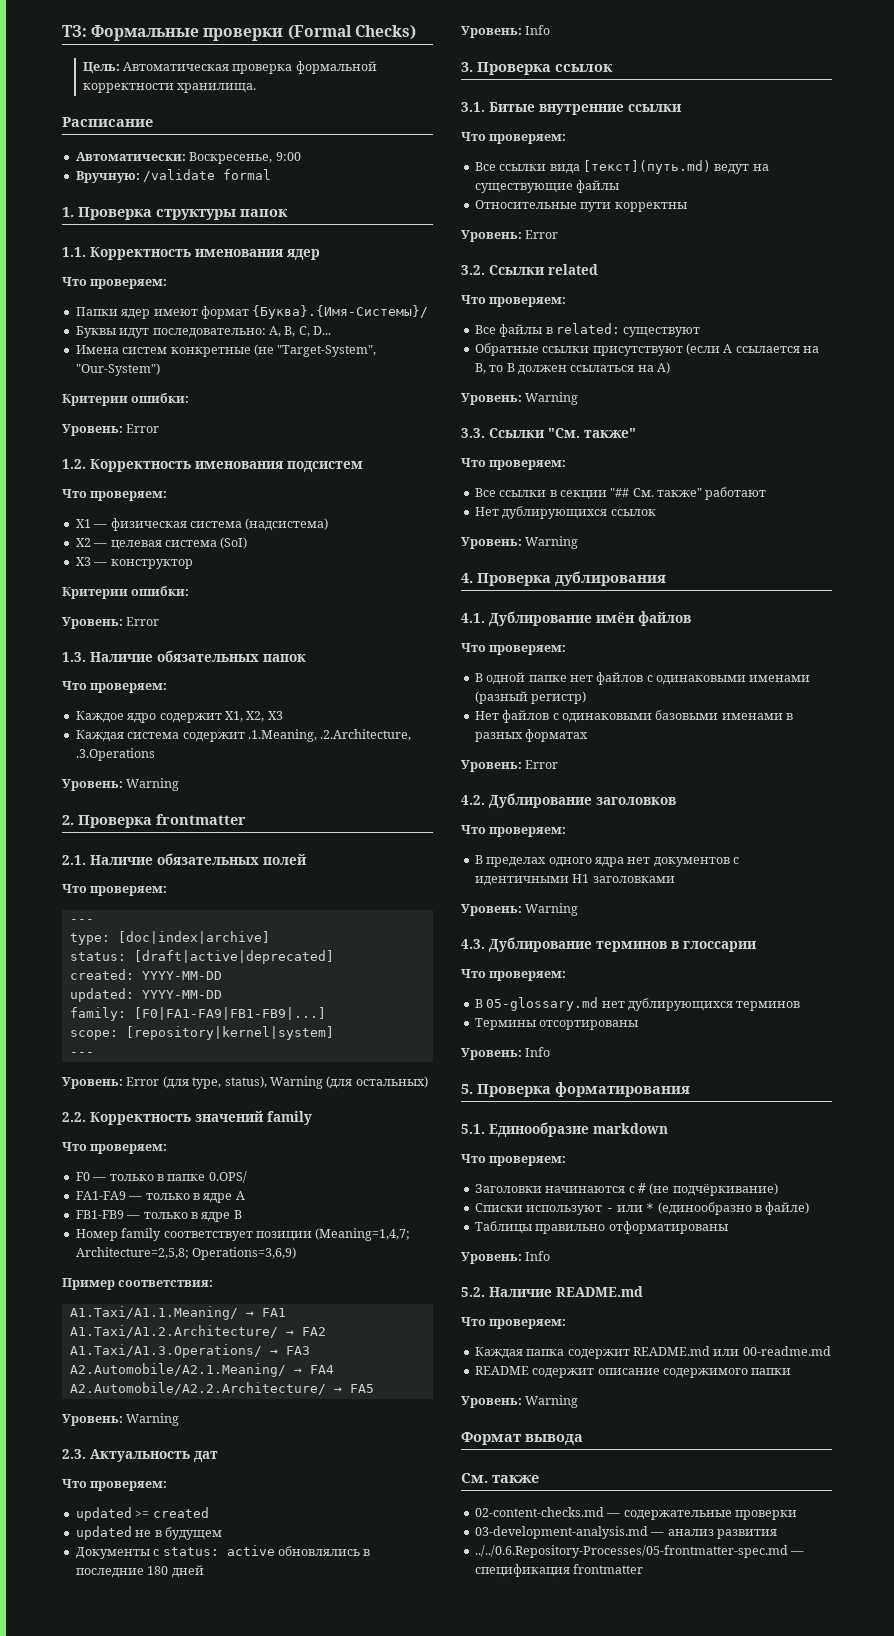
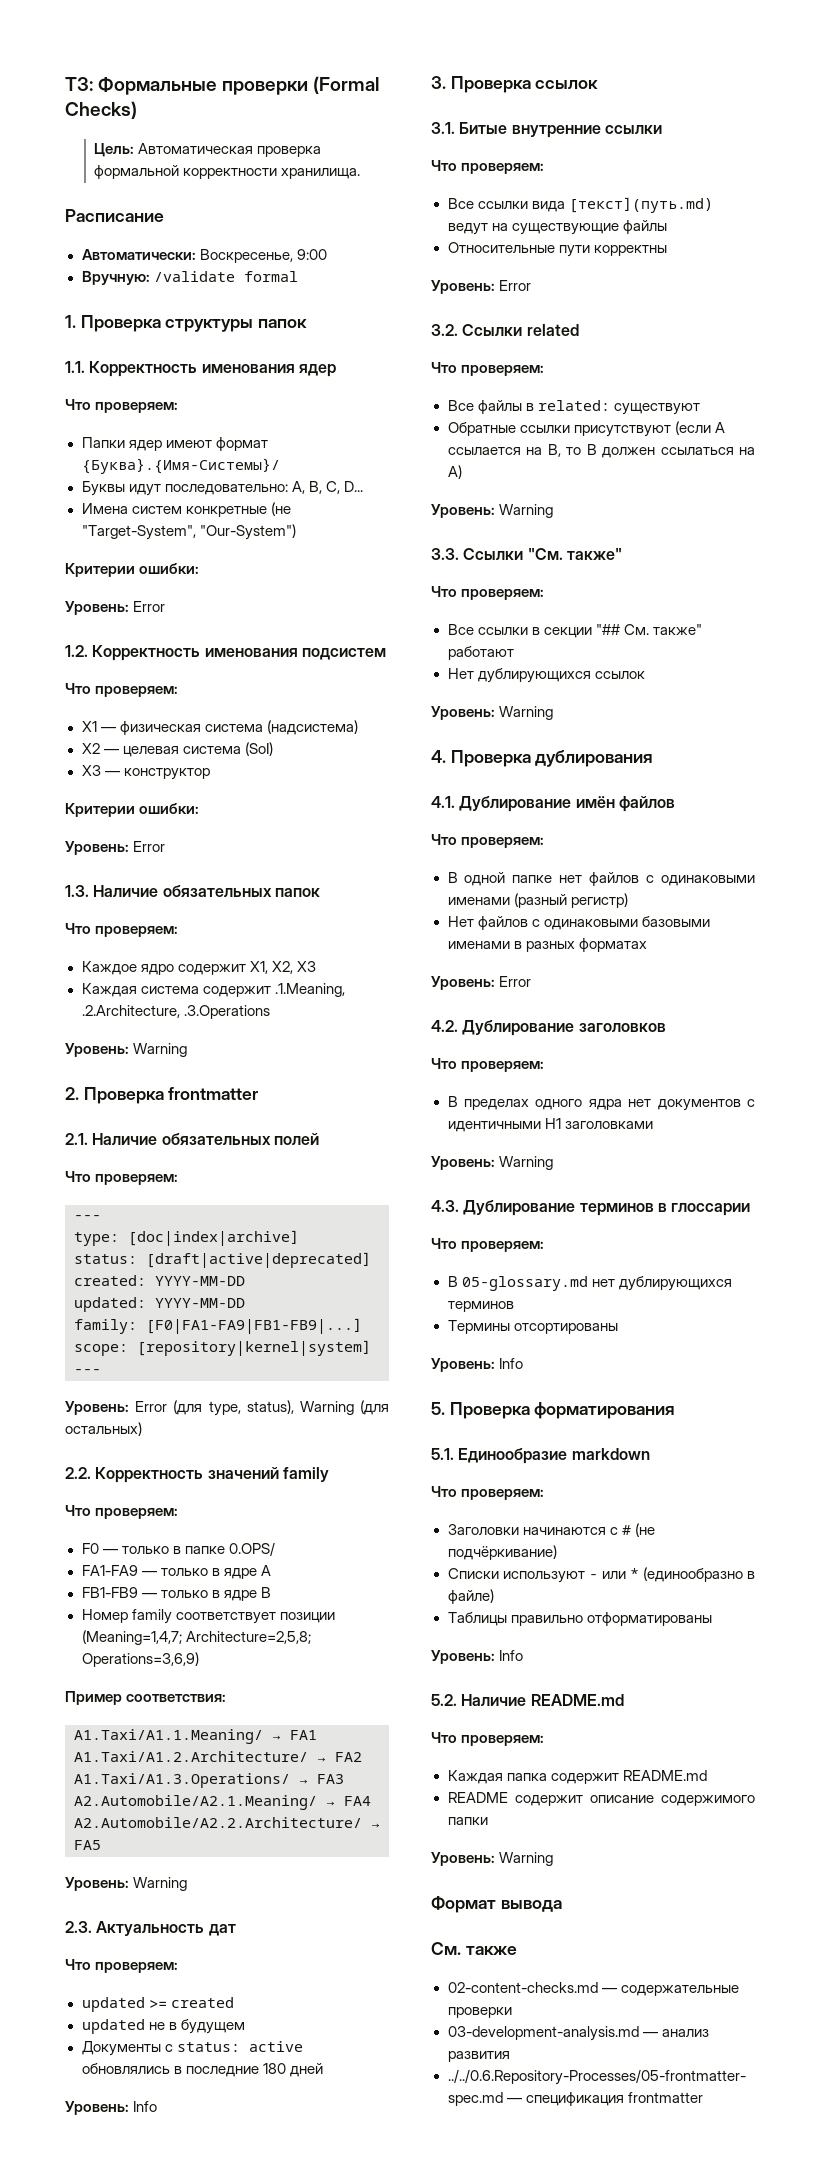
- Каждая папка содержит README.md или 00-readme.md
+ Каждая папка содержит README.md

